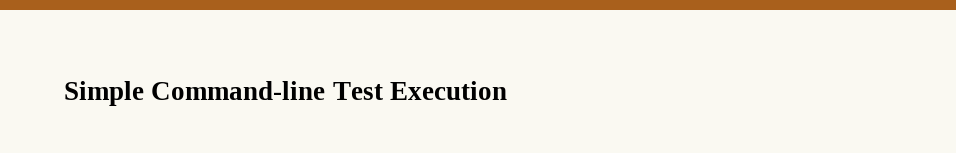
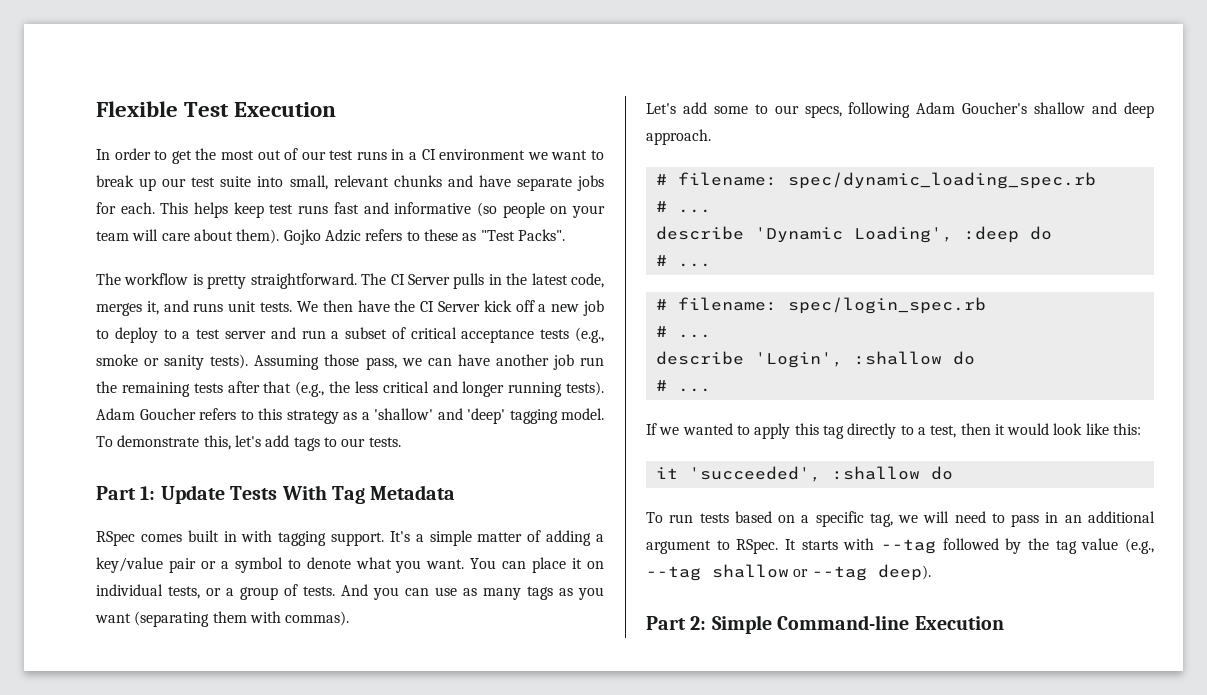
- Simple Command-line Test Execution
+ Flexible Test Execution
+ In order to get the most out of our test runs in a CI environment we want to break up our test suite into small, relevant chunks and have separate jobs for each. This helps keep test runs fast and informative (so people on your team will care about them). Gojko Adzic refers to these as "Test Packs".
+ The workflow is pretty straightforward. The CI Server pulls in the latest code, merges it, and runs unit tests. We then have the CI Server kick off a new job to deploy to a test server and run a subset of critical acceptance tests (e.g., smoke or sanity tests). Assuming those pass, we can have another job run the remaining tests after that (e.g., the less critical and longer running tests). Adam Goucher refers to this strategy as a 'shallow' and 'deep' tagging model. To demonstrate this, let's add tags to our tests.
+ Part 1: Update Tests With Tag Metadata
+ RSpec comes built in with tagging support. It's a simple matter of adding a key/value pair or a symbol to denote what you want. You can place it on individual tests, or a group of tests. And you can use as many tags as you want (separating them with commas).
+ Let's add some to our specs, following Adam Goucher's shallow and deep approach.
+ # filename: spec/dynamic_loading_spec.rb
+ # ...
+ describe 'Dynamic Loading', :deep do
+ # ...
+ # filename: spec/login_spec.rb
+ # ...
+ describe 'Login', :shallow do
+ # ...
+ If we wanted to apply this tag directly to a test, then it would look like this:
+ it 'succeeded', :shallow do
+ To run tests based on a specific tag, we will need to pass in an additional argument to RSpec. It starts with --tag followed by the tag value (e.g., --tag shallow or --tag deep).
+ Part 2: Simple Command-line Execution

